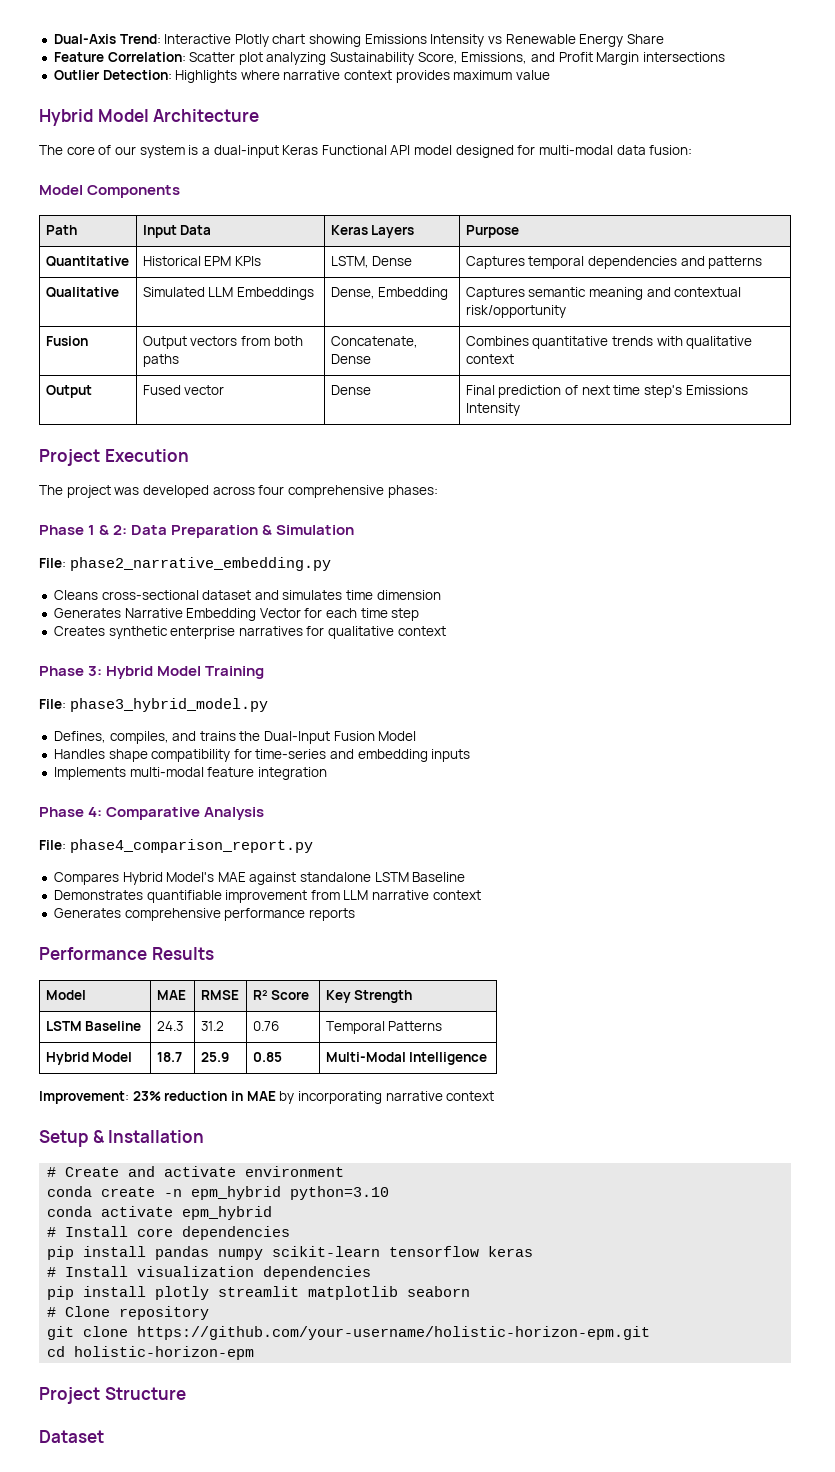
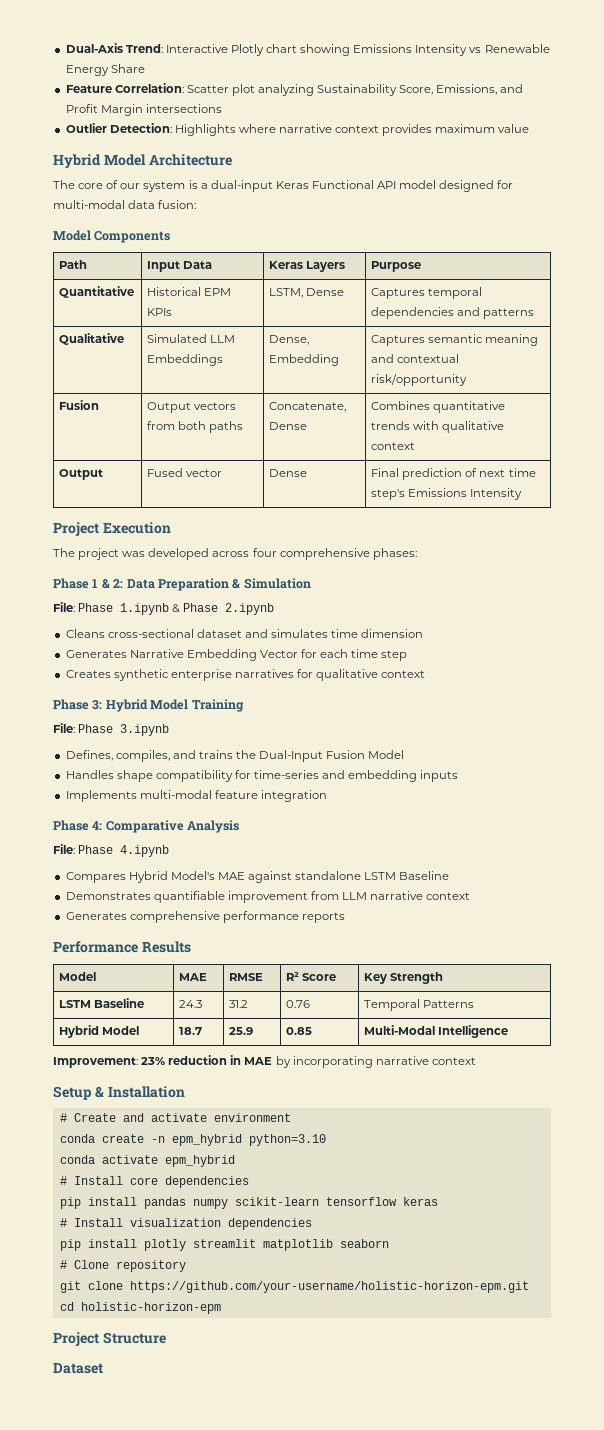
- File: phase2_narrative_embedding.py
+ File: Phase 1.ipynb & Phase 2.ipynb
- File: phase3_hybrid_model.py
+ File: Phase 3.ipynb
- File: phase4_comparison_report.py
+ File: Phase 4.ipynb

